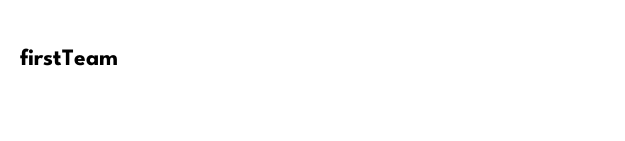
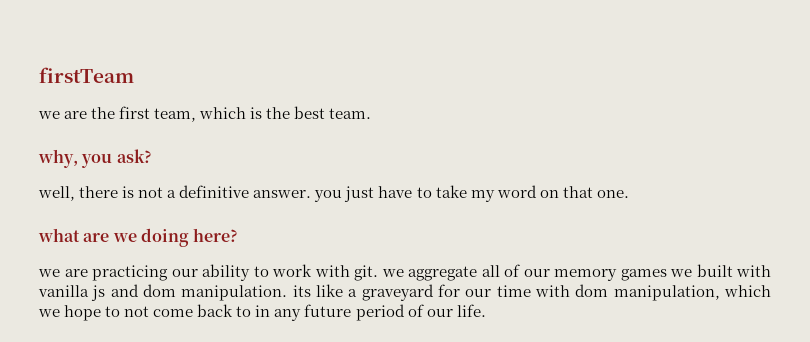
+ we are the first team, which is the best team.
+ why, you ask?
+ well, there is not a definitive answer. you just have to take my word on that one.
+ what are we doing here?
+ we are practicing our ability to work with git. we aggregate all of our memory games we built with vanilla js and dom manipulation. its like a graveyard for our time with dom manipulation, which we hope to not come back to in any future period of our life.

